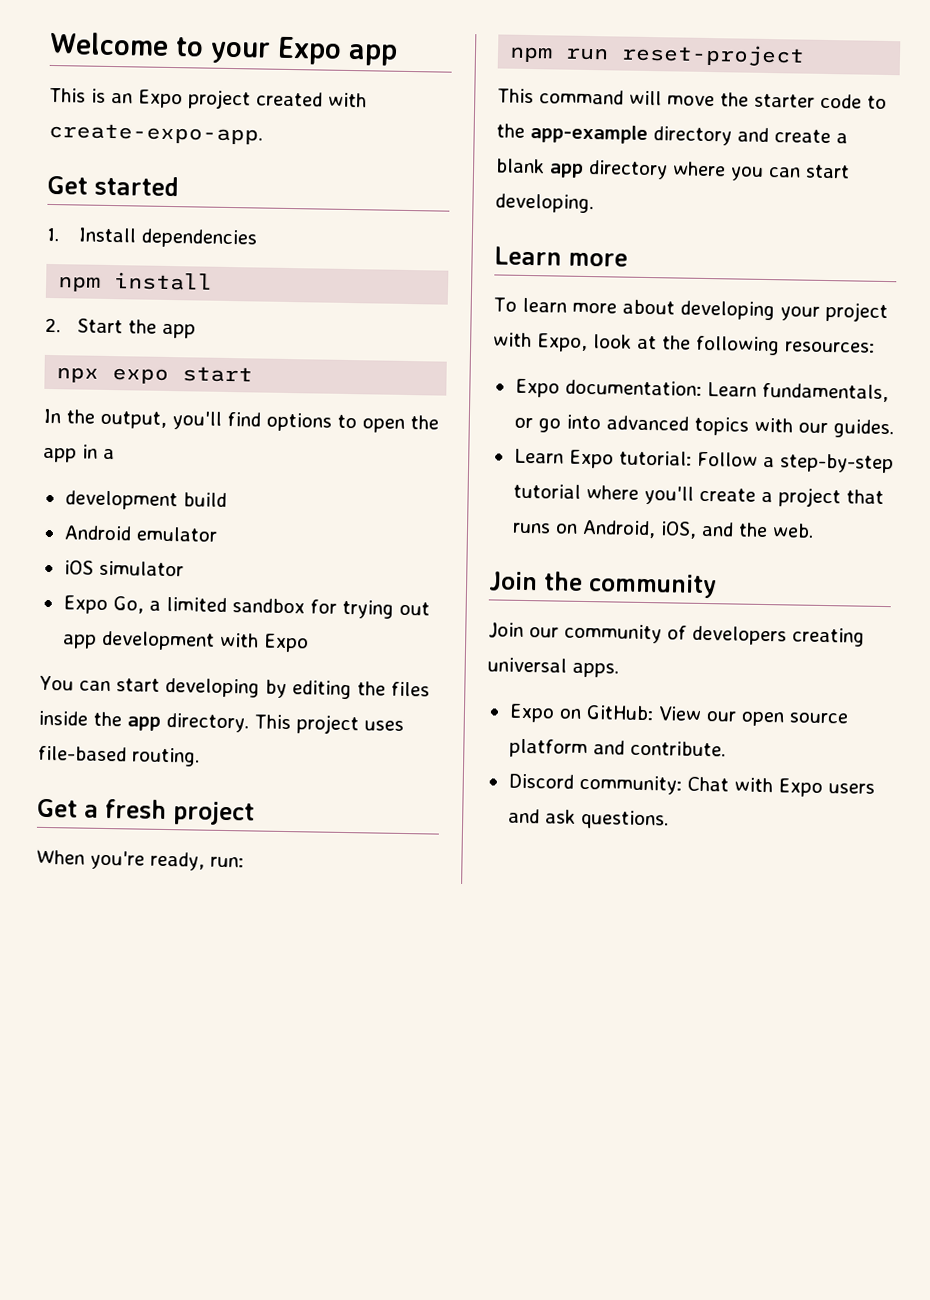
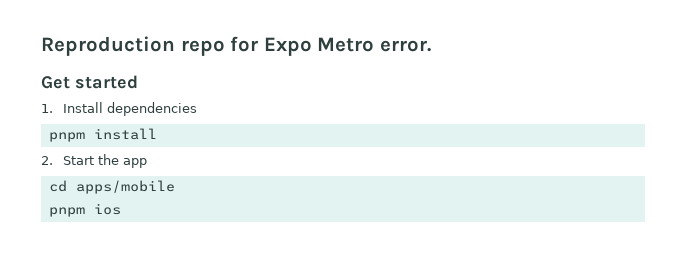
- Welcome to your Expo app
- This is an Expo project created with create-expo-app.
+ Reproduction repo for Expo Metro error.
- npm install
+ pnpm install
- npx expo start
- In the output, you'll find options to open the app in a
- development build
- Android emulator
- iOS simulator
- Expo Go, a limited sandbox for trying out app development with Expo
- You can start developing by editing the files inside the app directory. This project uses file-based routing.
- Get a fresh project
- When you're ready, run:
- npm run reset-project
- This command will move the starter code to the app-example directory and create a blank app directory where you can start developing.
- Learn more
- To learn more about developing your project with Expo, look at the following resources:
- Expo documentation: Learn fundamentals, or go into advanced topics with our guides.
- Learn Expo tutorial: Follow a step-by-step tutorial where you'll create a project that runs on Android, iOS, and the web.
- Join the community
- Join our community of developers creating universal apps.
- Expo on GitHub: View our open source platform and contribute.
- Discord community: Chat with Expo users and ask questions.
+ cd apps/mobile
+ pnpm ios

